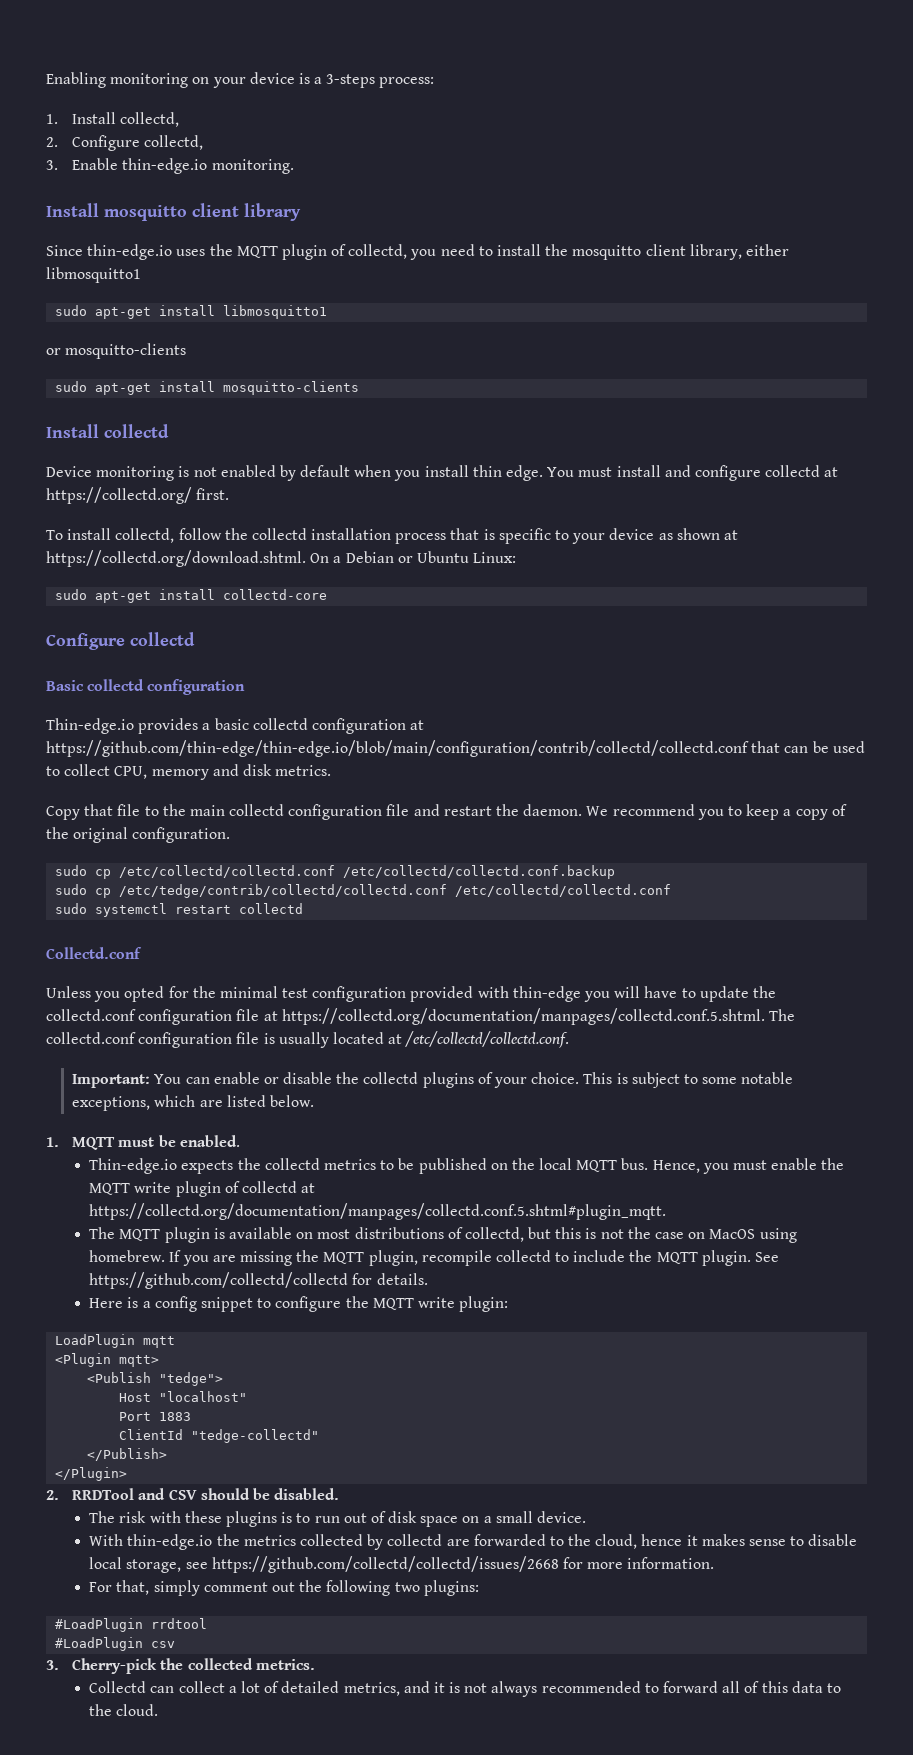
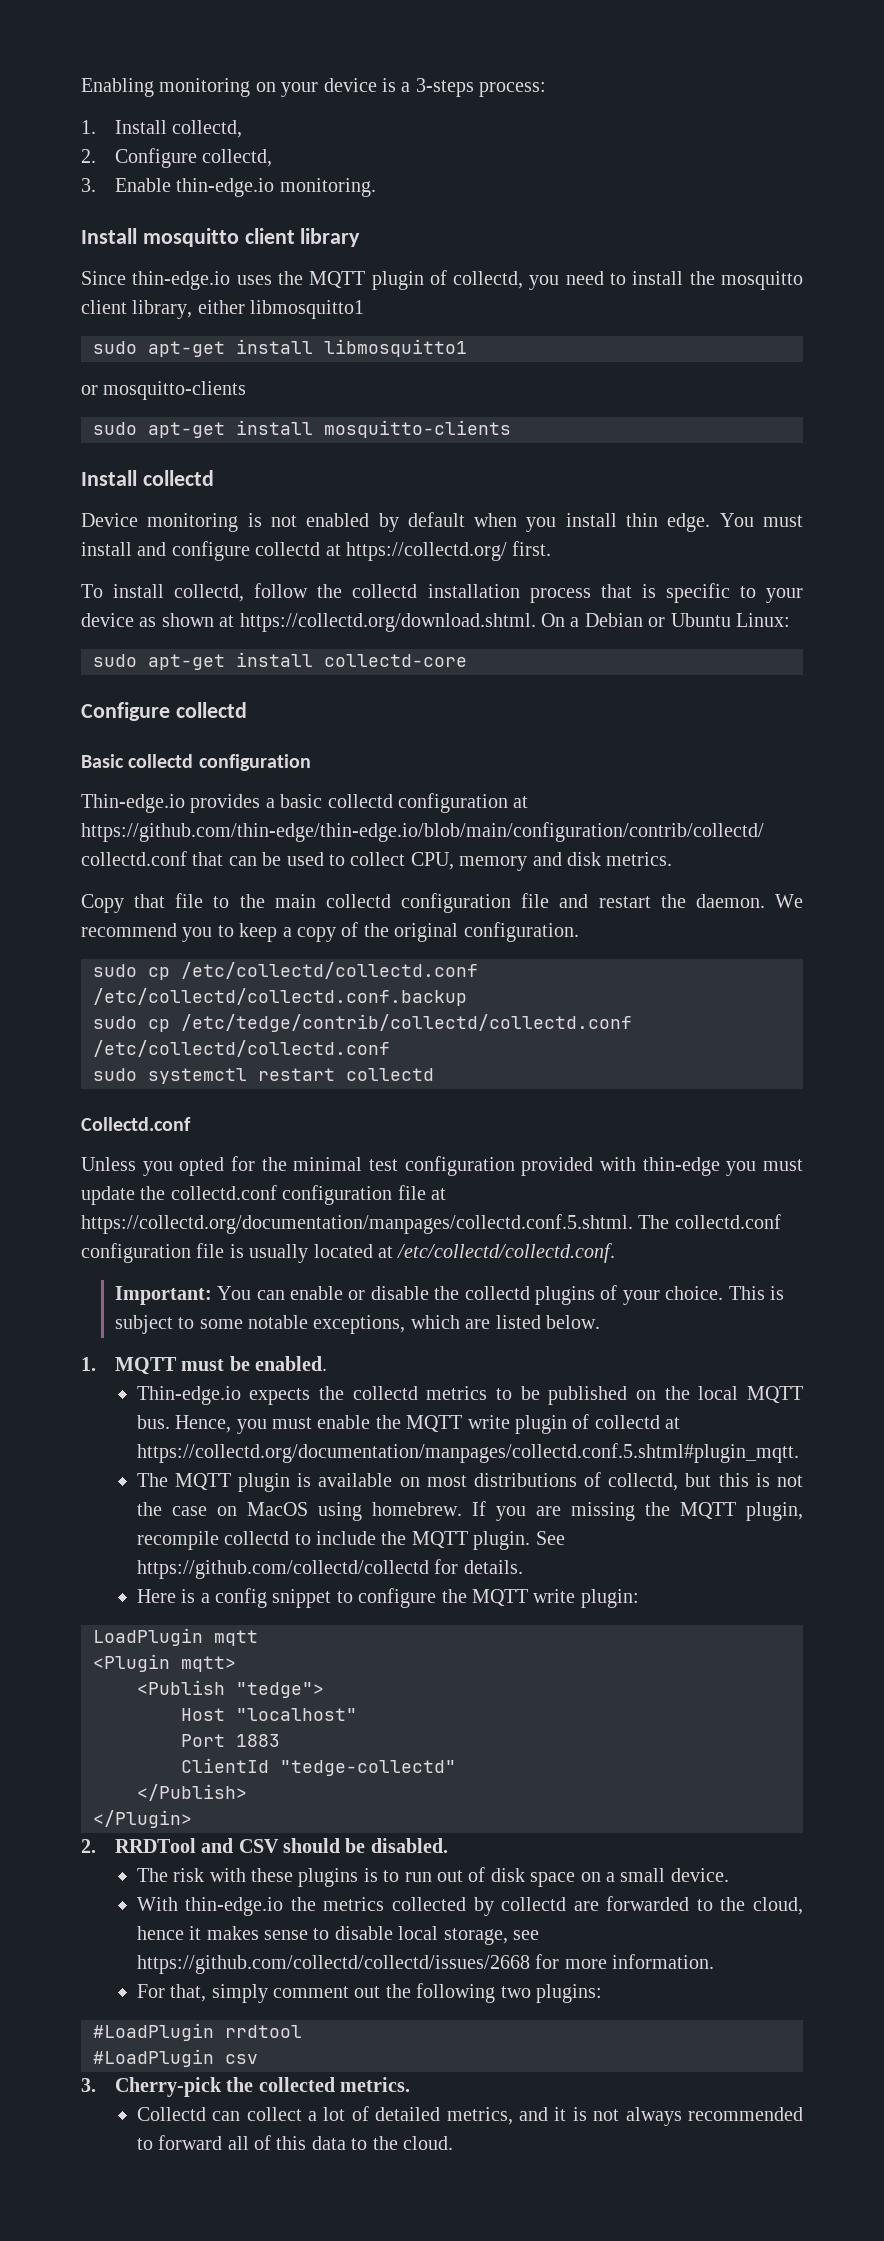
- Unless you opted for the minimal test configuration provided with thin-edge you will have to update the collectd.conf configuration file at https://collectd.org/documentation/manpages/collectd.conf.5.shtml. The collectd.conf configuration file is usually located at /etc/collectd/collectd.conf.
+ Unless you opted for the minimal test configuration provided with thin-edge you must update the collectd.conf configuration file at https://collectd.org/documentation/manpages/collectd.conf.5.shtml. The collectd.conf configuration file is usually located at /etc/collectd/collectd.conf.

